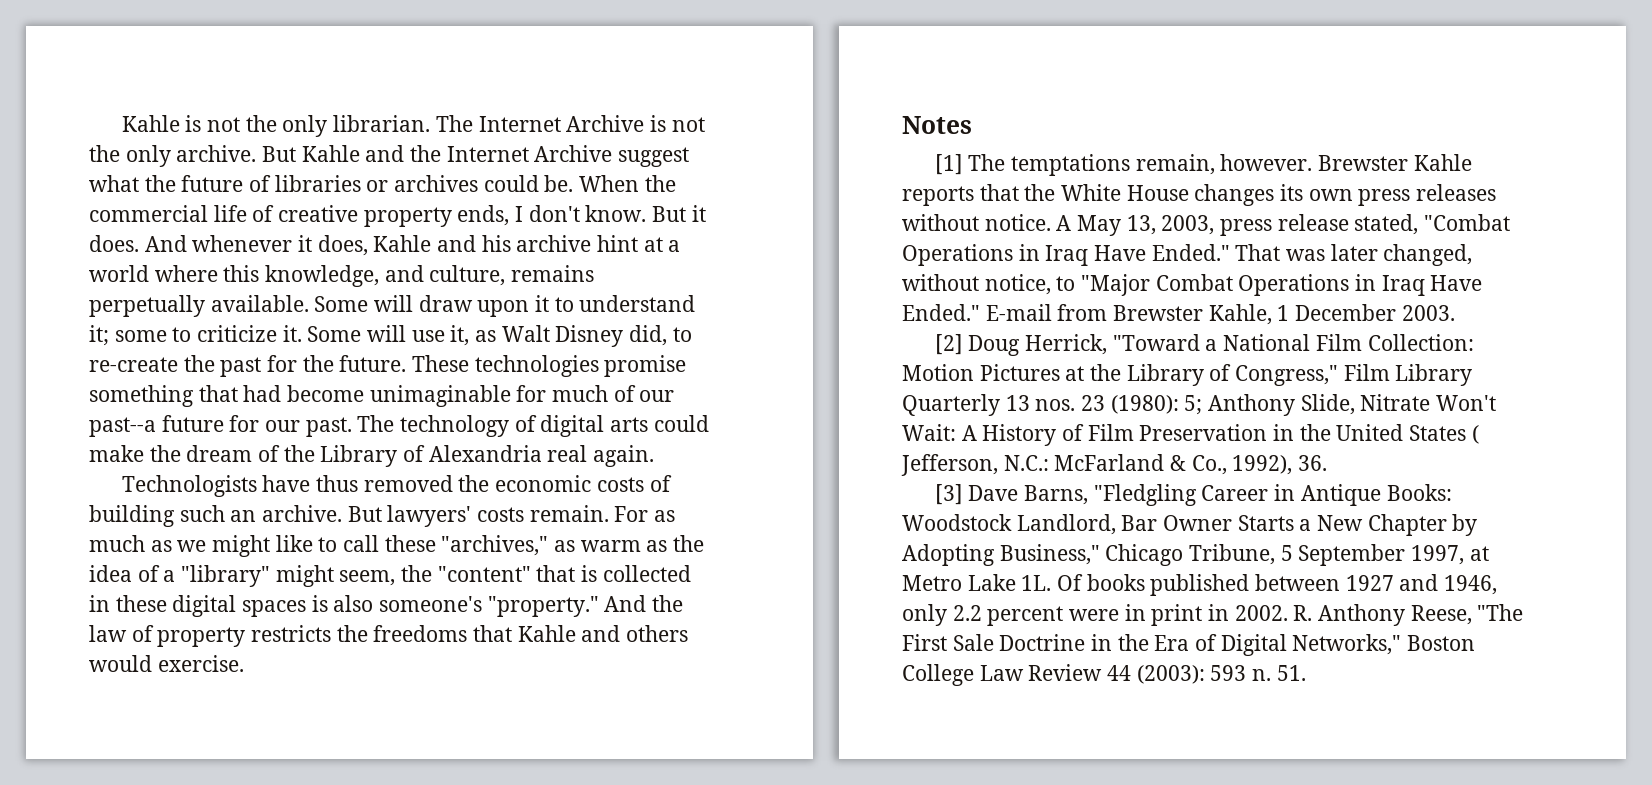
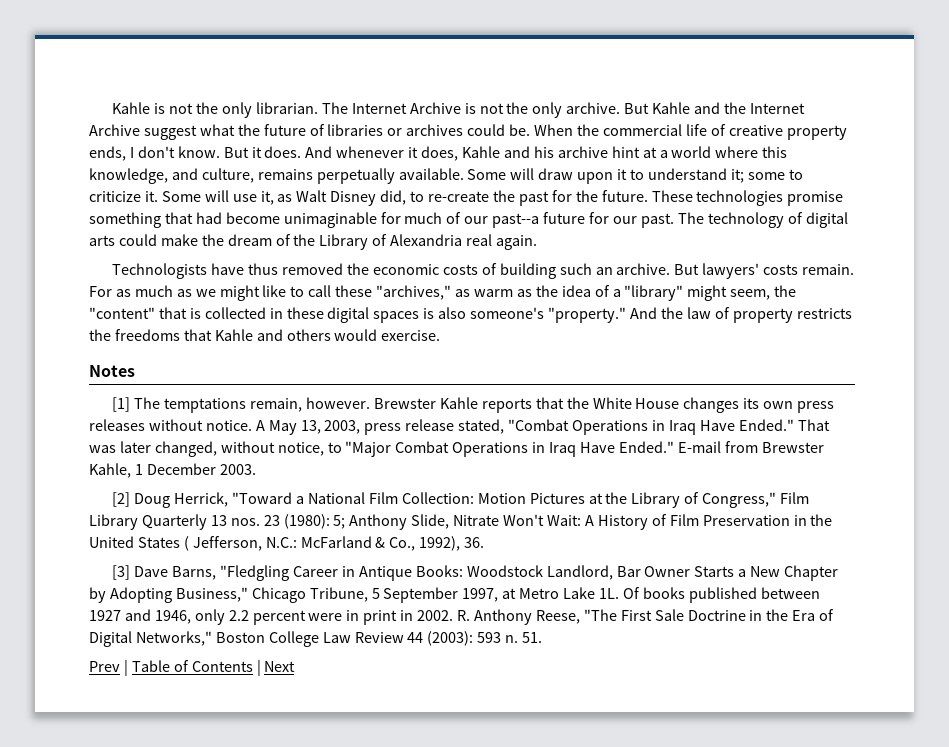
+ Prev | Table of Contents | Next

